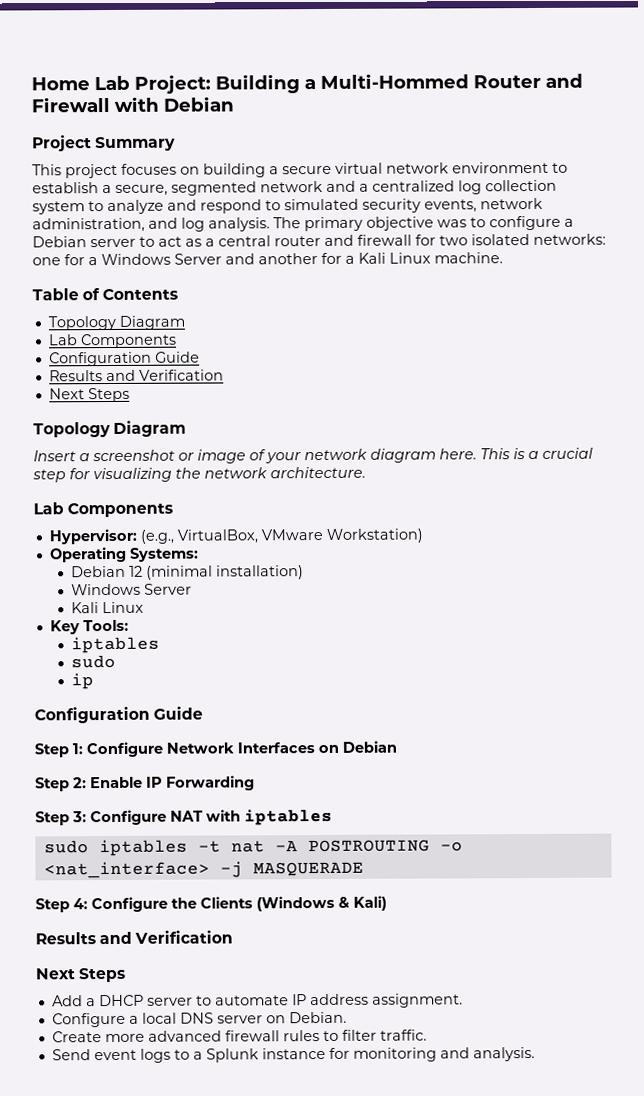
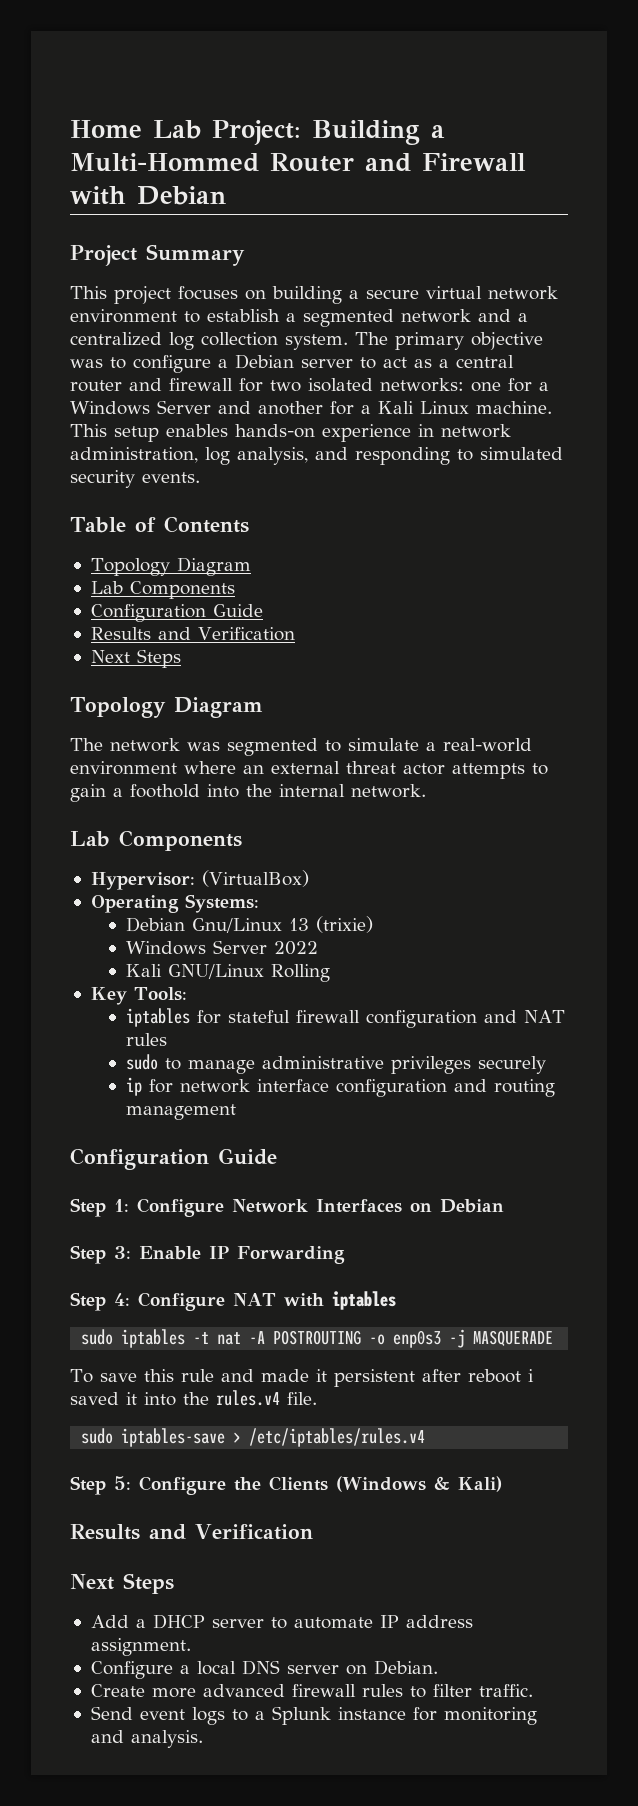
- This project focuses on building a secure virtual network environment to establish a secure, segmented network and a centralized log collection system to analyze and respond to simulated security events, network administration, and log analysis.
+ This project focuses on building a secure virtual network environment to establish a segmented network and a centralized log collection system.
+ This setup enables hands-on experience in network administration, log analysis, and responding to simulated security events.
- Insert a screenshot or image of your network diagram here. This is a crucial step for visualizing the network architecture.
+ The network was segmented to simulate a real-world environment where an external threat actor attempts to gain a foothold into the internal network.
- Hypervisor: (e.g., VirtualBox, VMware Workstation)
+ Hypervisor: (VirtualBox)
- Debian 12 (minimal installation)
- Windows Server
- Kali Linux
+ Debian Gnu/Linux 13 (trixie)
+ Windows Server 2022
+ Kali GNU/Linux Rolling
  Key Tools:
- iptables
- sudo
- ip
+ iptables for stateful firewall configuration and NAT rules
+ sudo to manage administrative privileges securely
+ ip for network interface configuration and routing management
- Step 2: Enable IP Forwarding
+ Step 3: Enable IP Forwarding
- Step 3: Configure NAT with iptables
+ Step 4: Configure NAT with iptables
- sudo iptables -t nat -A POSTROUTING -o <nat_interface> -j MASQUERADE
+ sudo iptables -t nat -A POSTROUTING -o enp0s3 -j MASQUERADE
- Step 4: Configure the Clients (Windows & Kali)
+ To save this rule and made it persistent after reboot i saved it into the rules.v4 file.
+ sudo iptables-save > /etc/iptables/rules.v4
+ Step 5: Configure the Clients (Windows & Kali)

